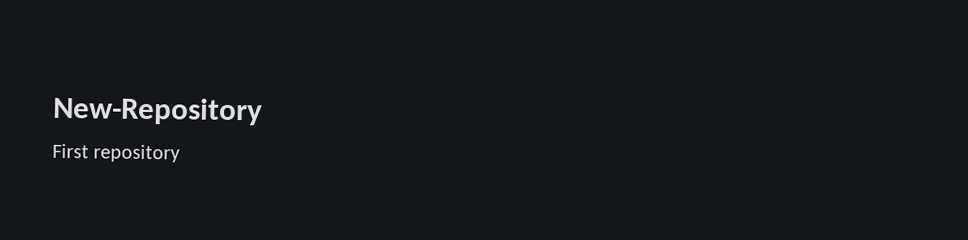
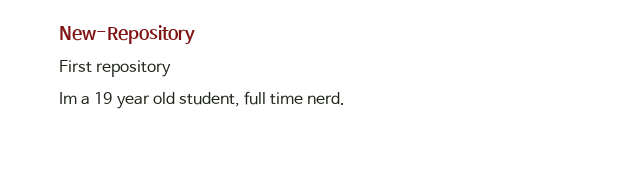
+ Im a 19 year old student, full time nerd.

